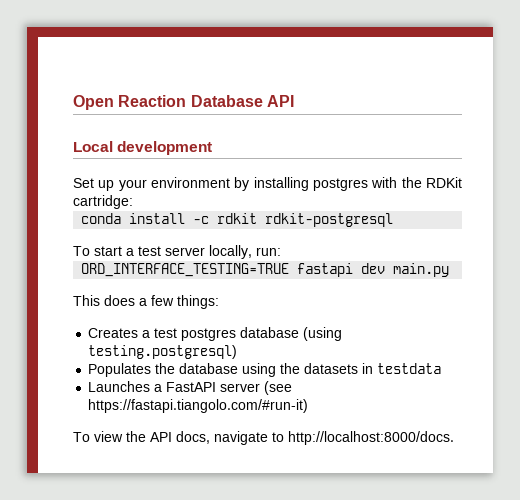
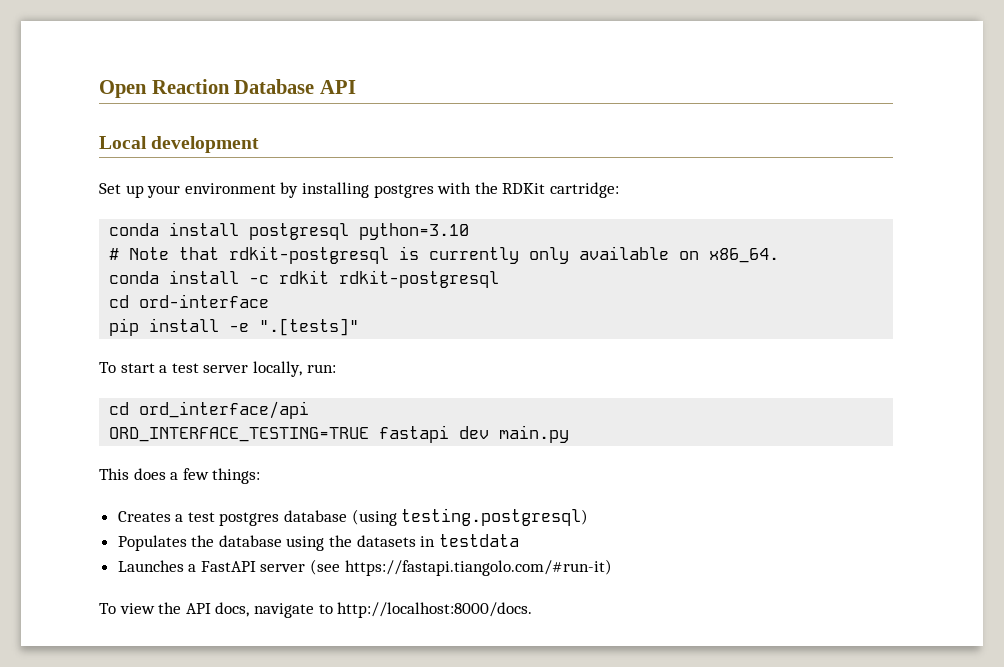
+ conda install postgresql python=3.10
+ # Note that rdkit-postgresql is currently only available on x86_64.
+ cd ord-interface
+ pip install -e ".[tests]"
+ cd ord_interface/api

